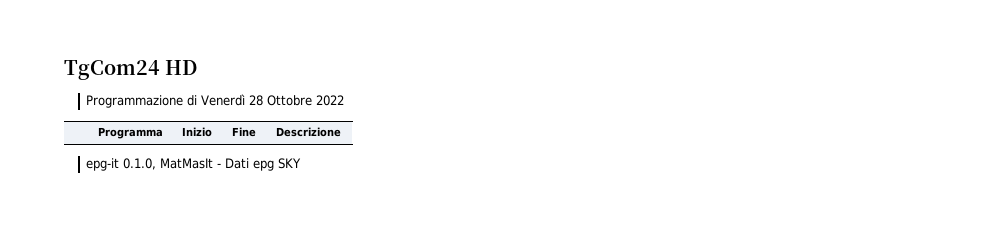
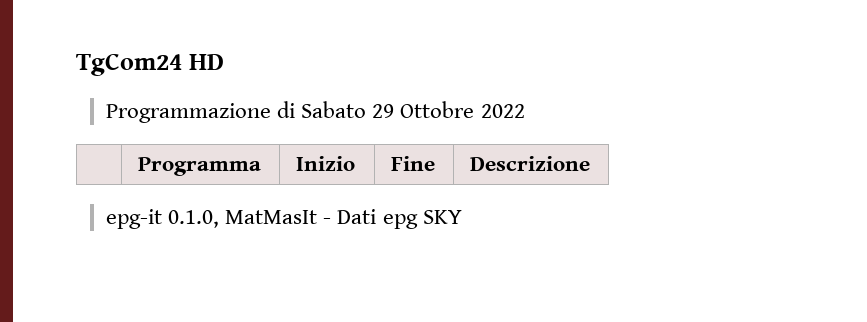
- Programmazione di Venerdì 28 Ottobre 2022
+ Programmazione di Sabato 29 Ottobre 2022

